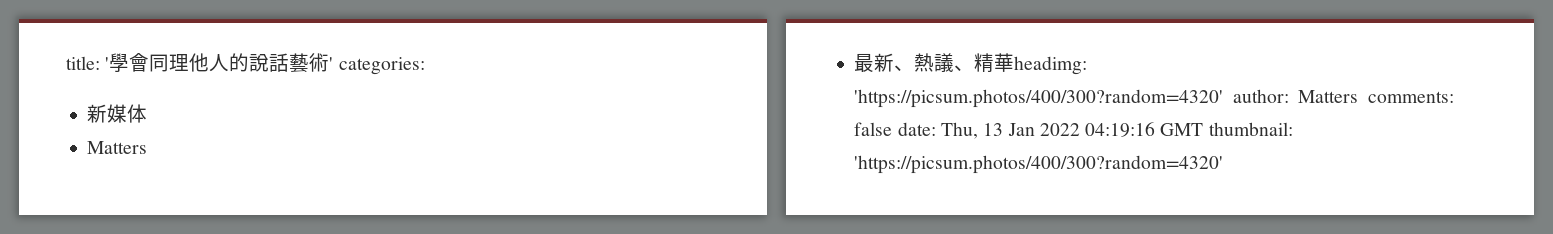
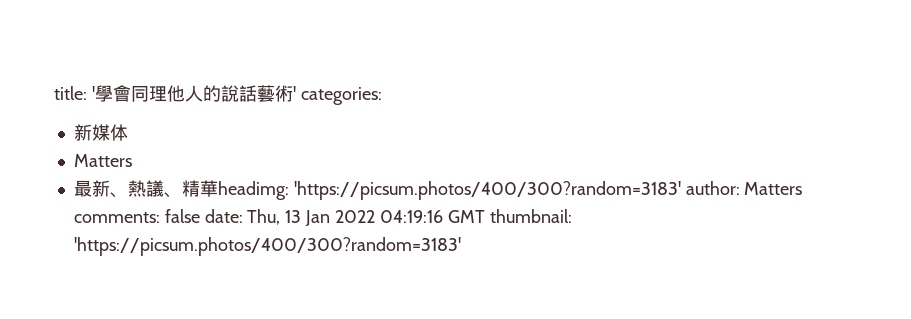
- 最新、熱議、精華headimg: 'https://picsum.photos/400/300?random=4320' author: Matters comments: false date: Thu, 13 Jan 2022 04:19:16 GMT thumbnail: 'https://picsum.photos/400/300?random=4320'
+ 最新、熱議、精華headimg: 'https://picsum.photos/400/300?random=3183' author: Matters comments: false date: Thu, 13 Jan 2022 04:19:16 GMT thumbnail: 'https://picsum.photos/400/300?random=3183'

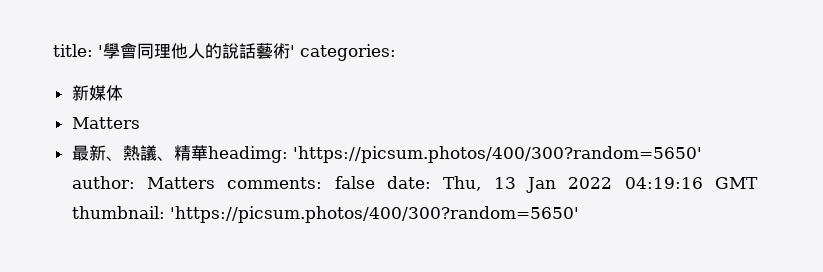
- 最新、熱議、精華headimg: 'https://picsum.photos/400/300?random=3183' author: Matters comments: false date: Thu, 13 Jan 2022 04:19:16 GMT thumbnail: 'https://picsum.photos/400/300?random=3183'
+ 最新、熱議、精華headimg: 'https://picsum.photos/400/300?random=5650' author: Matters comments: false date: Thu, 13 Jan 2022 04:19:16 GMT thumbnail: 'https://picsum.photos/400/300?random=5650'

